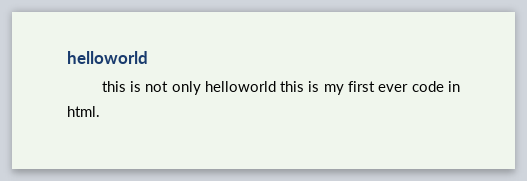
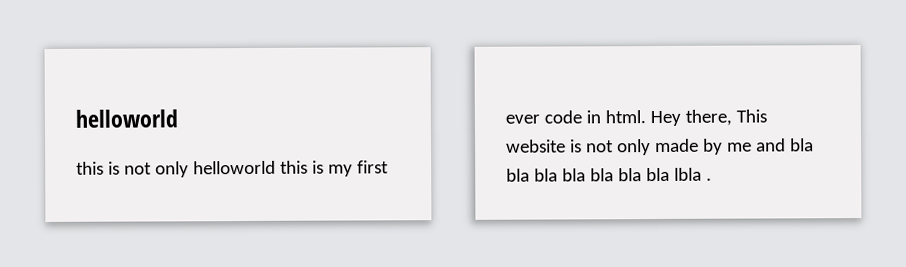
+ Hey there, This website is not only made by me and bla bla bla bla bla bla bla lbla .

